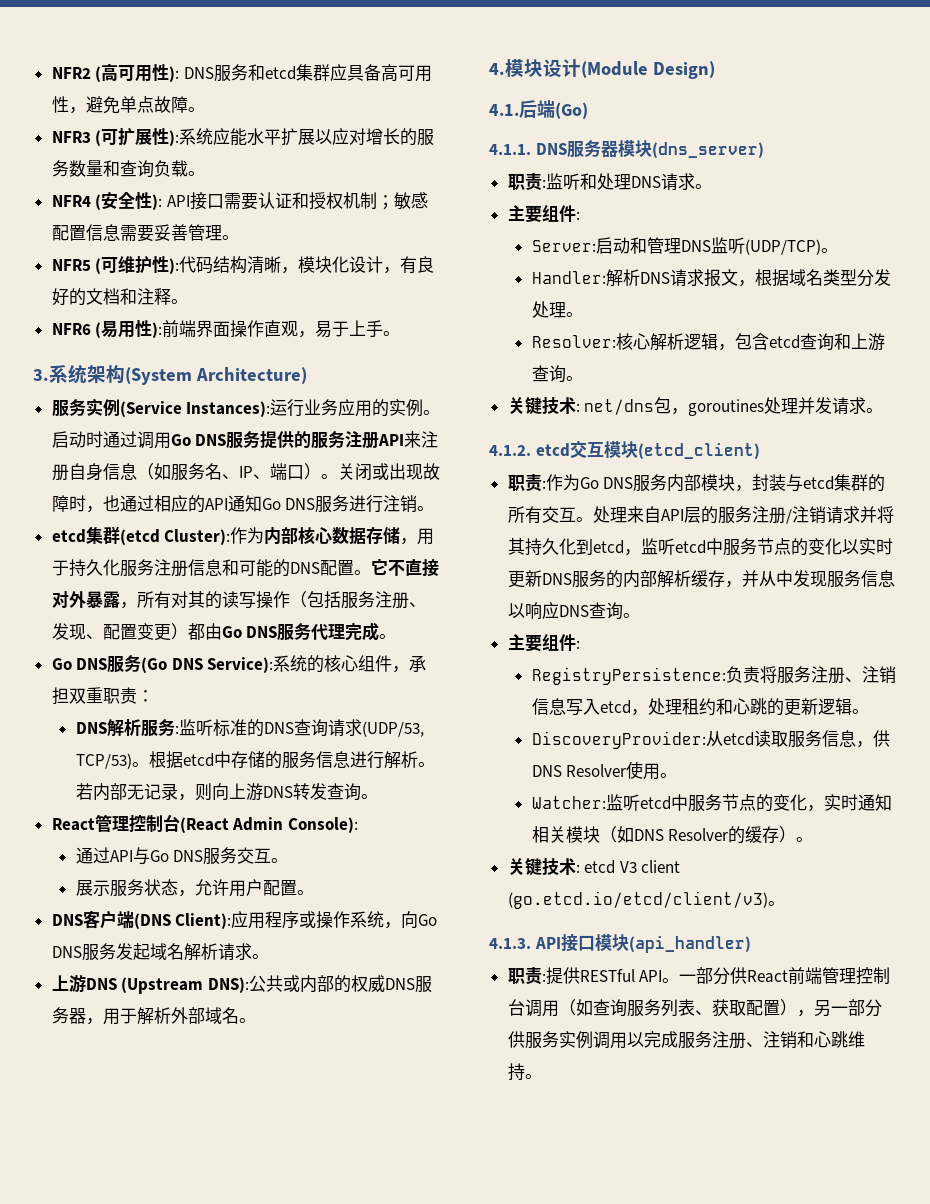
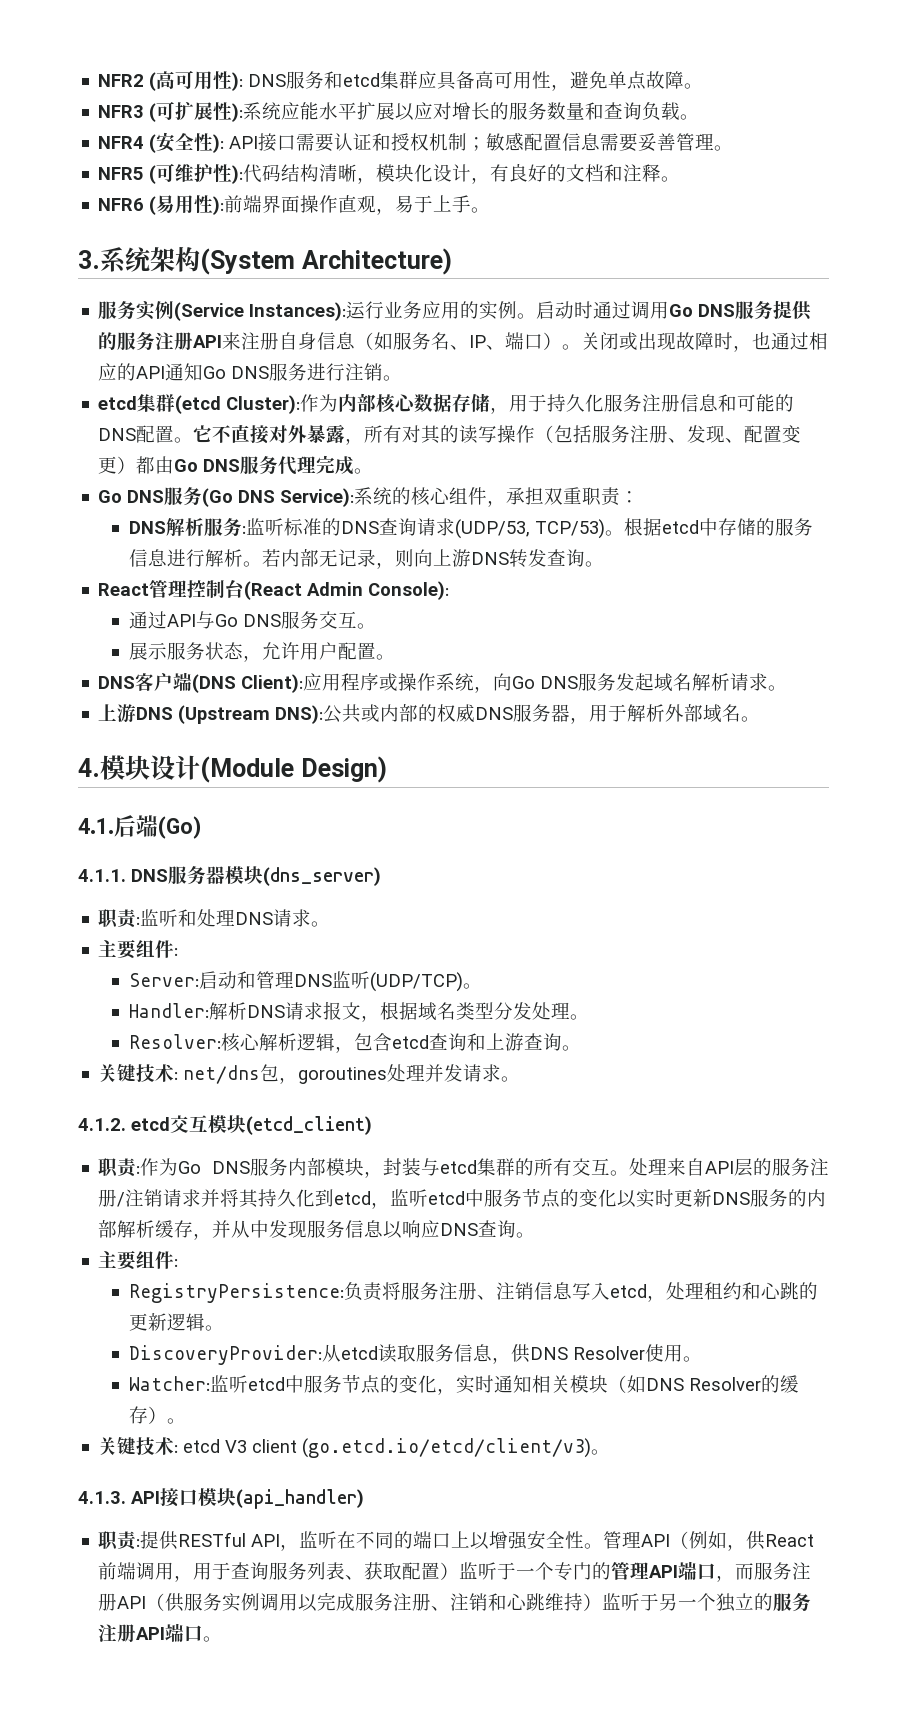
- 职责:提供RESTful API。一部分供React前端管理控制台调用（如查询服务列表、获取配置），另一部分供服务实例调用以完成服务注册、注销和心跳维持。
+ 职责:提供RESTful API，监听在不同的端口上以增强安全性。管理API（例如，供React前端调用，用于查询服务列表、获取配置）监听于一个专门的管理API端口，而服务注册API（供服务实例调用以完成服务注册、注销和心跳维持）监听于另一个独立的服务注册API端口。

